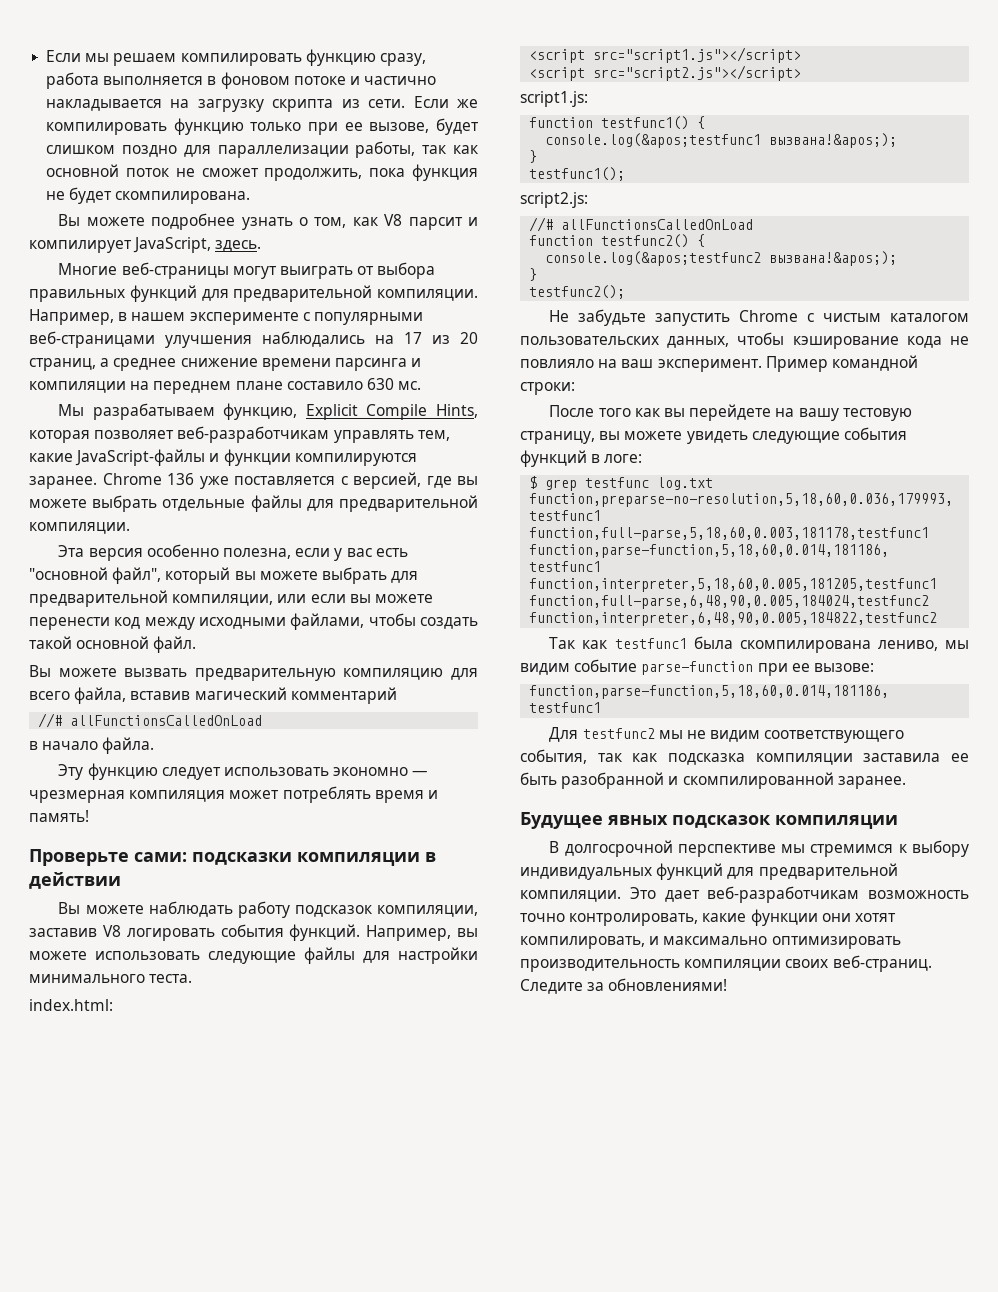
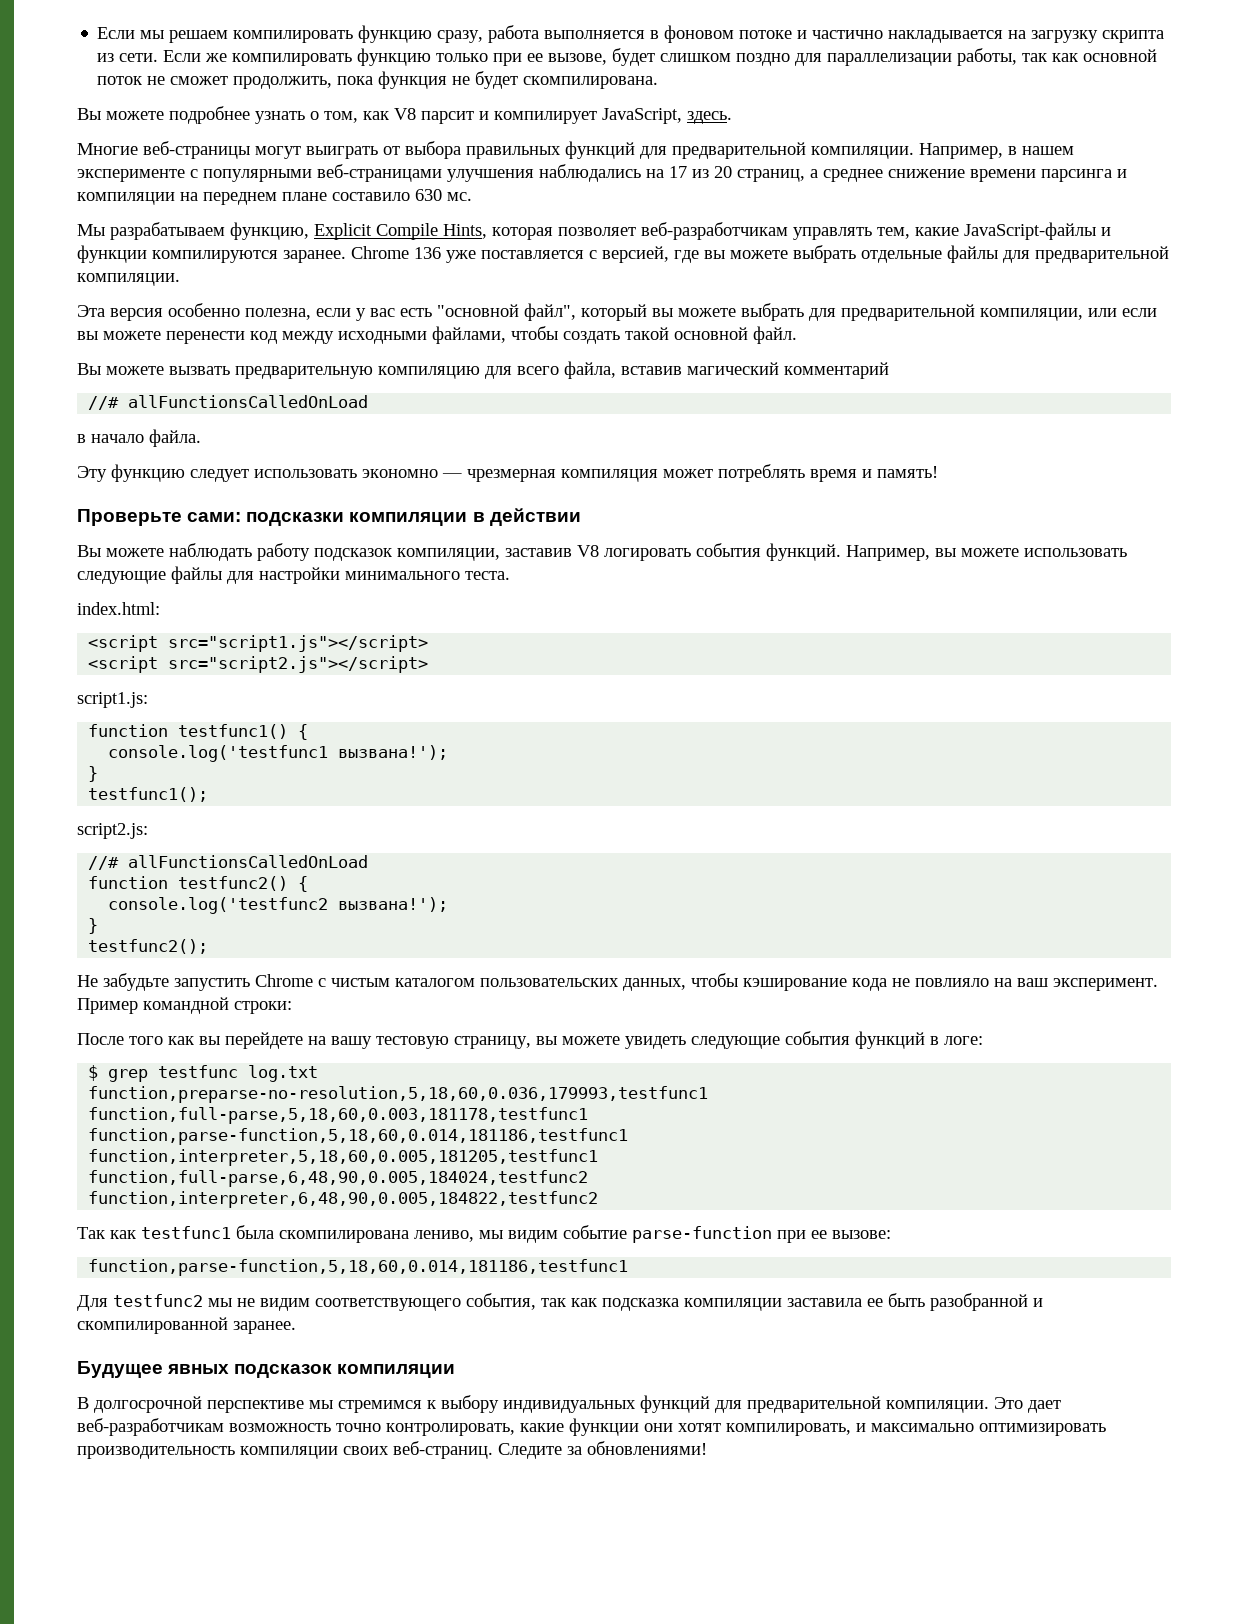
- console.log(&apos;testfunc1 вызвана!&apos;);
+ console.log('testfunc1 вызвана!');
- console.log(&apos;testfunc2 вызвана!&apos;);
+ console.log('testfunc2 вызвана!');

